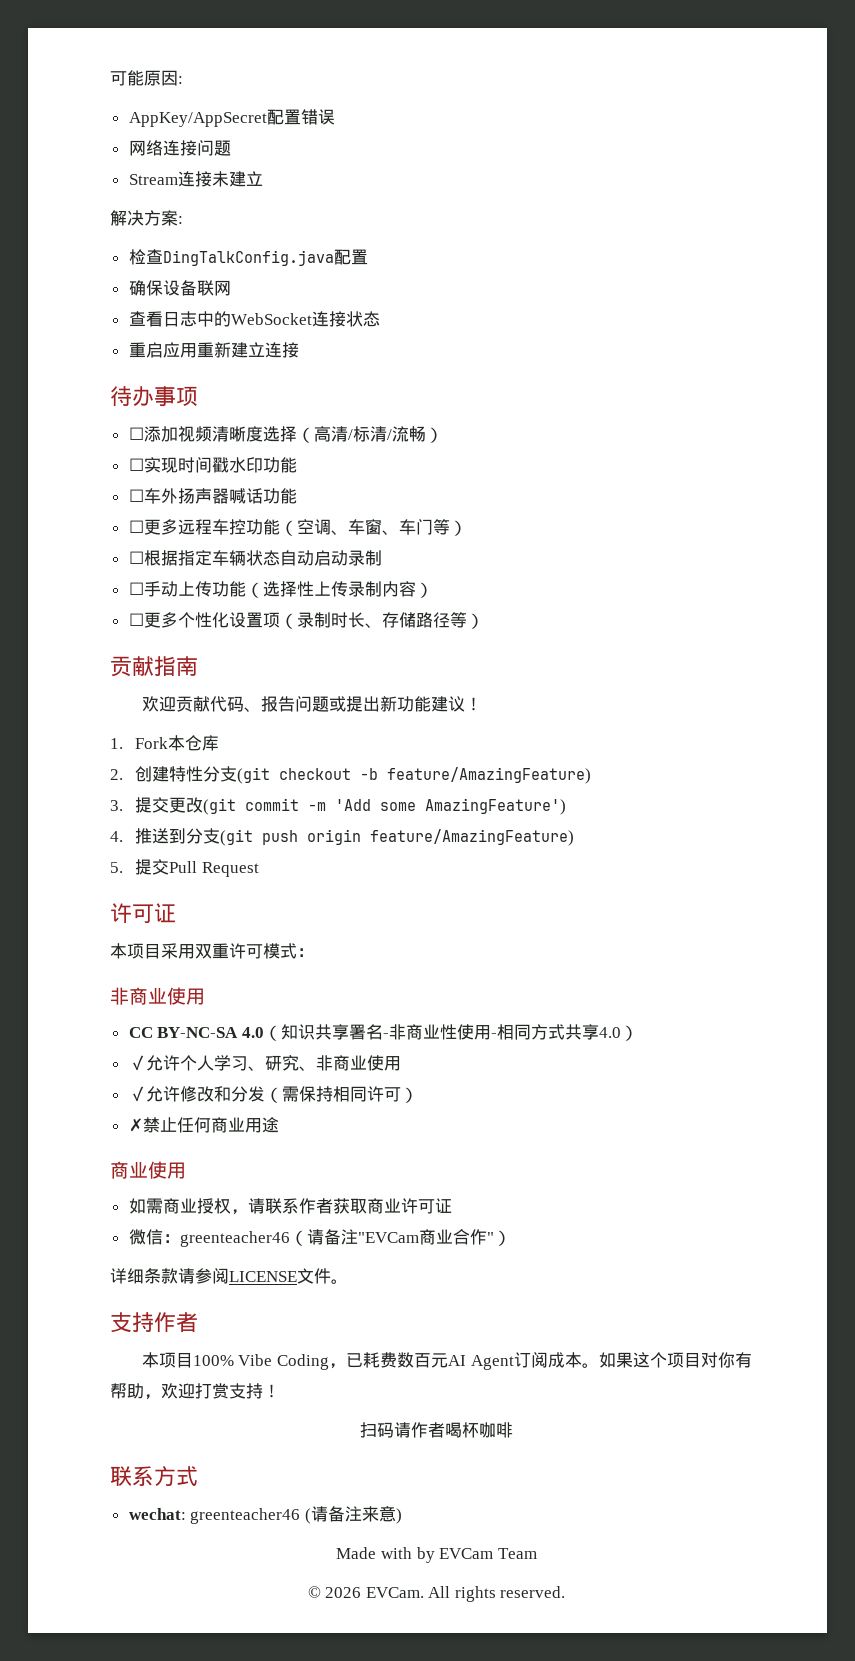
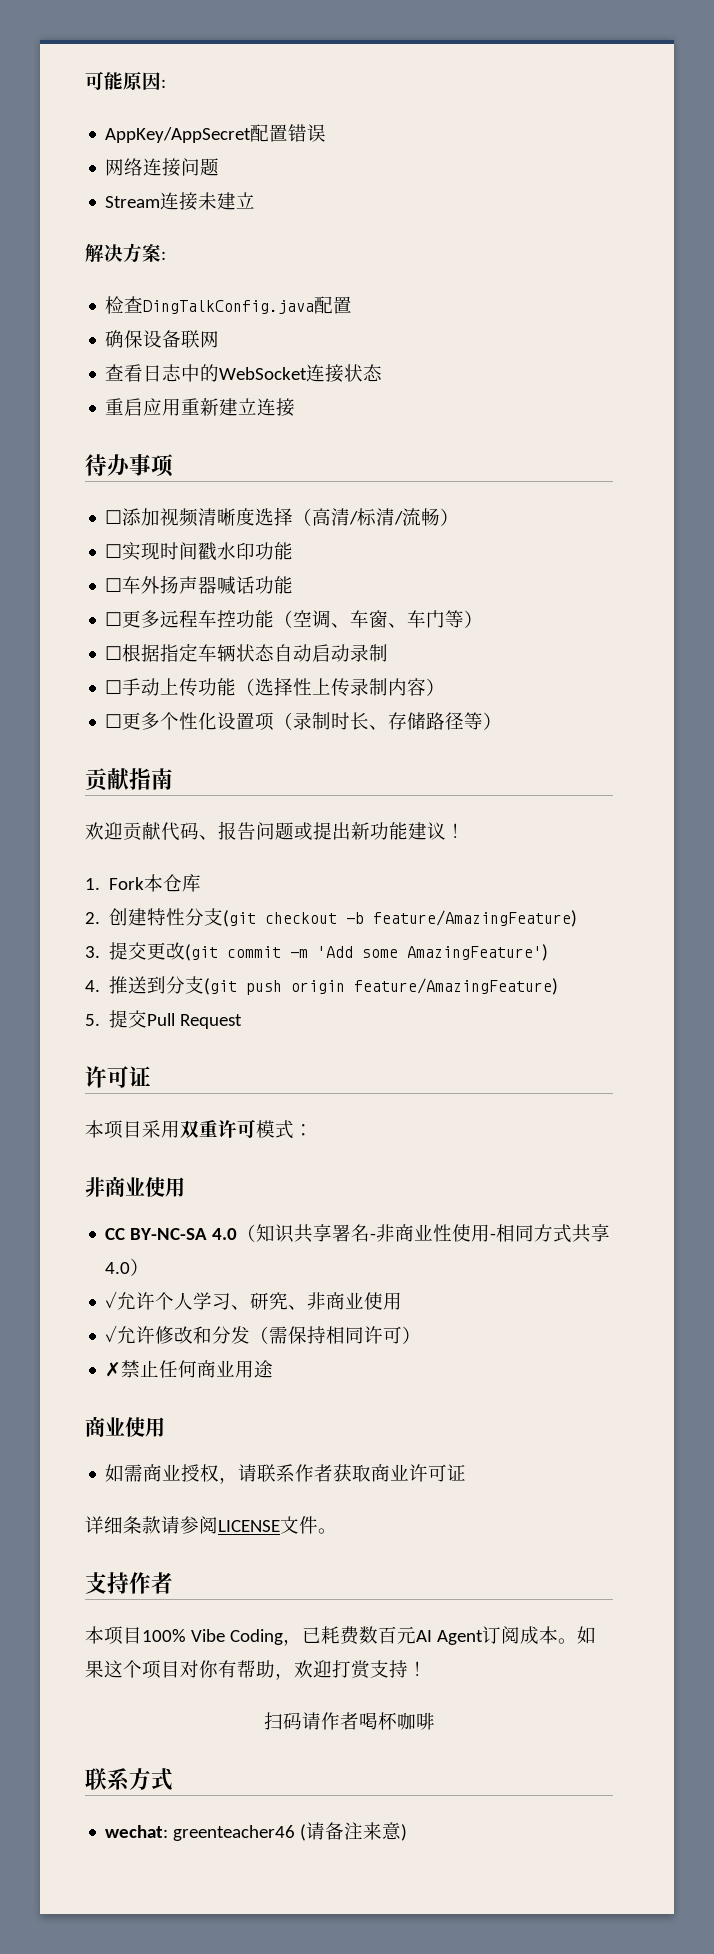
- 微信：greenteacher46（请备注"EVCam商业合作"）
- Made with by EVCam Team
- © 2026 EVCam. All rights reserved.

